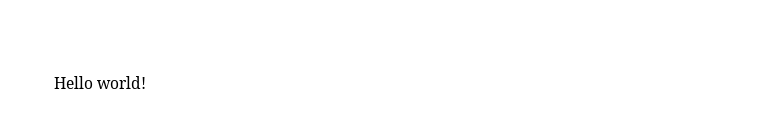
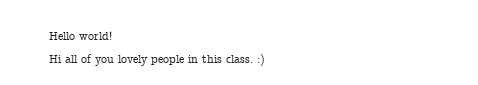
+ Hi all of you lovely people in this class. :)

